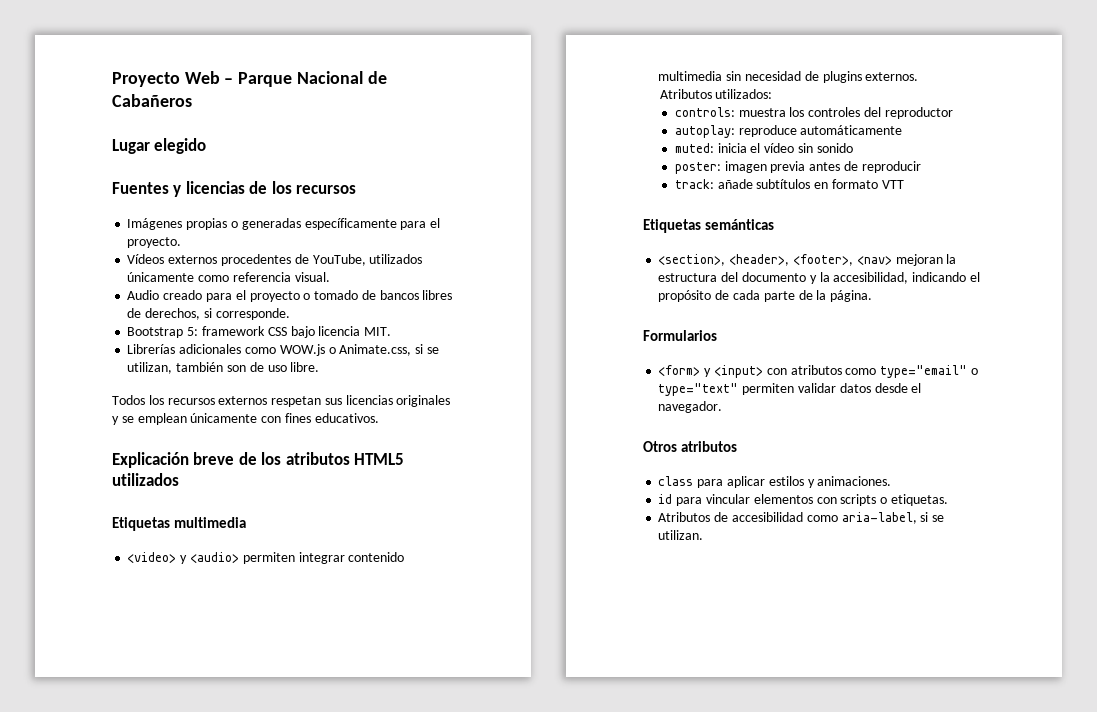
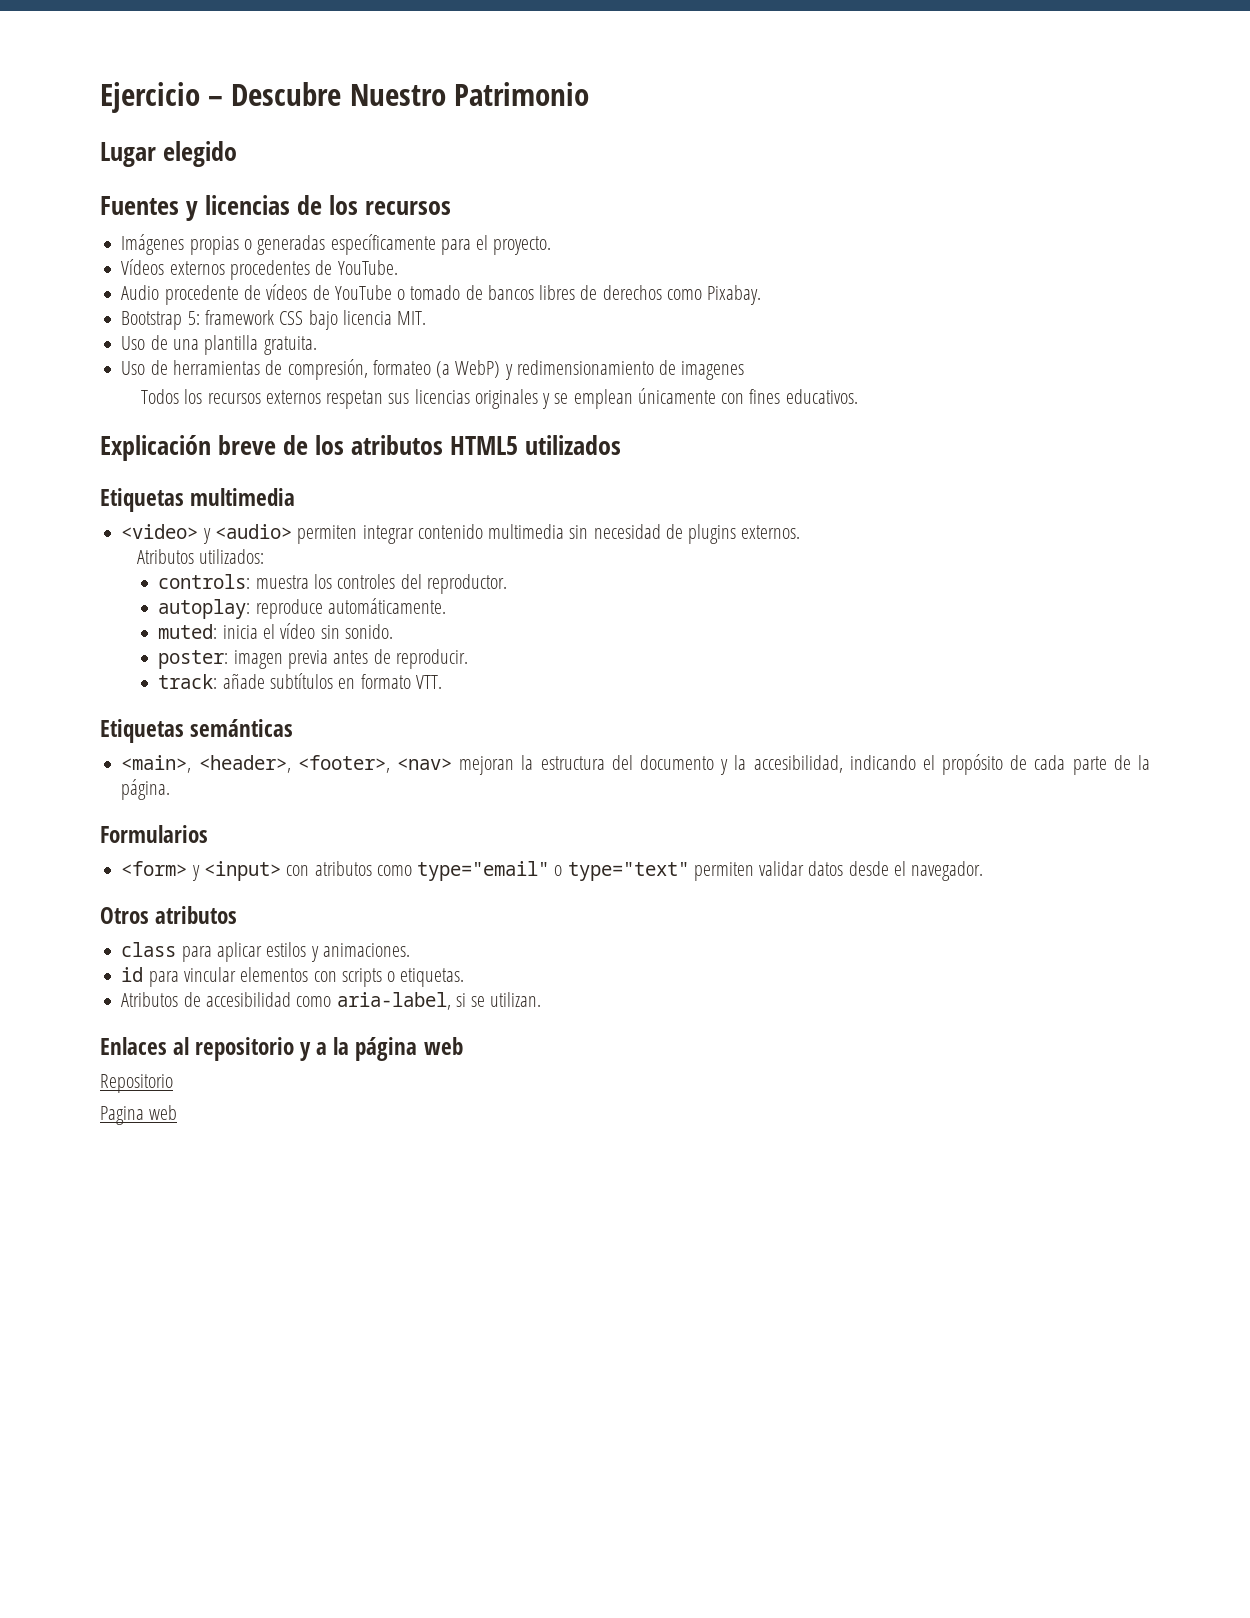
- Proyecto Web – Parque Nacional de Cabañeros
+ Ejercicio – Descubre Nuestro Patrimonio
- Vídeos externos procedentes de YouTube, utilizados únicamente como referencia visual.
- Audio creado para el proyecto o tomado de bancos libres de derechos, si corresponde.
+ Vídeos externos procedentes de YouTube.
+ Audio procedente de vídeos de YouTube o tomado de bancos libres de derechos como Pixabay.
- Librerías adicionales como WOW.js o Animate.css, si se utilizan, también son de uso libre.
+ Uso de una plantilla gratuita.
+ Uso de herramientas de compresión, formateo (a WebP) y redimensionamiento de imagenes
- controls: muestra los controles del reproductor
+ controls: muestra los controles del reproductor.
- autoplay: reproduce automáticamente
+ autoplay: reproduce automáticamente.
- muted: inicia el vídeo sin sonido
+ muted: inicia el vídeo sin sonido.
- poster: imagen previa antes de reproducir
+ poster: imagen previa antes de reproducir.
- track: añade subtítulos en formato VTT
+ track: añade subtítulos en formato VTT.
- <section>, <header>, <footer>, <nav> mejoran la estructura del documento y la accesibilidad, indicando el propósito de cada parte de la página.
+ <main>, <header>, <footer>, <nav> mejoran la estructura del documento y la accesibilidad, indicando el propósito de cada parte de la página.
+ Enlaces al repositorio y a la página web
+ Repositorio
+ Pagina web

